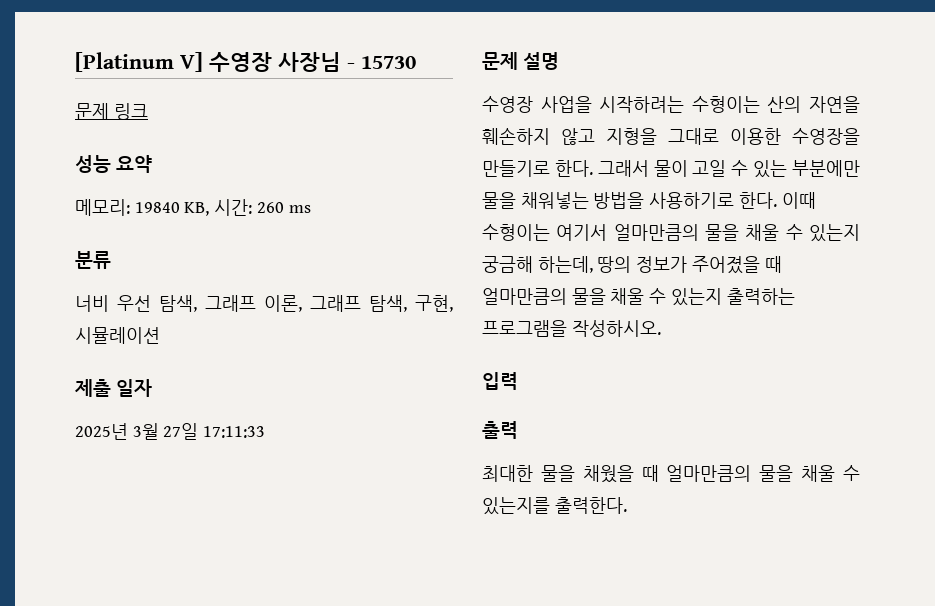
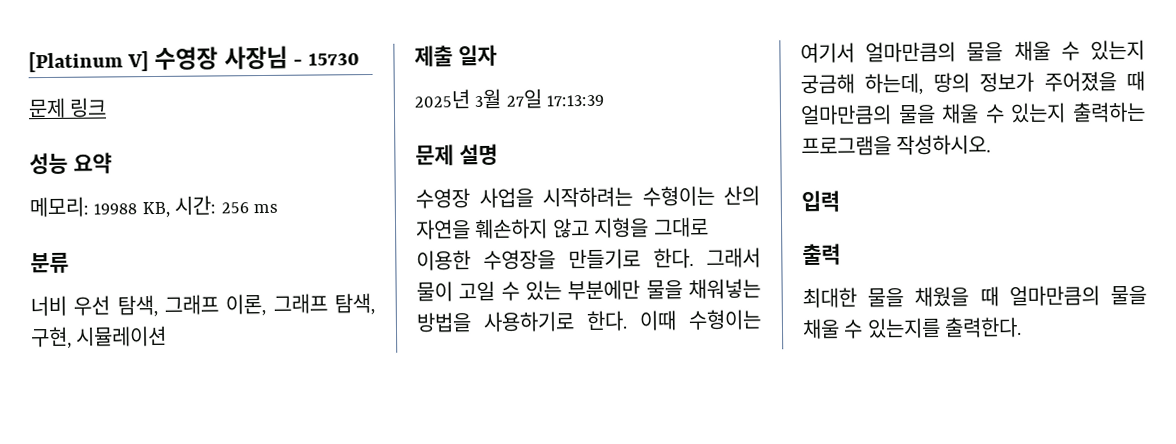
- 메모리: 19840 KB, 시간: 260 ms
+ 메모리: 19988 KB, 시간: 256 ms
- 2025년 3월 27일 17:11:33
+ 2025년 3월 27일 17:13:39

